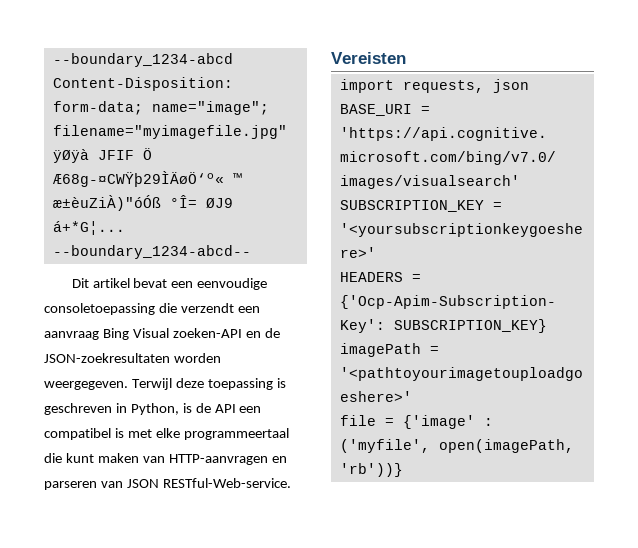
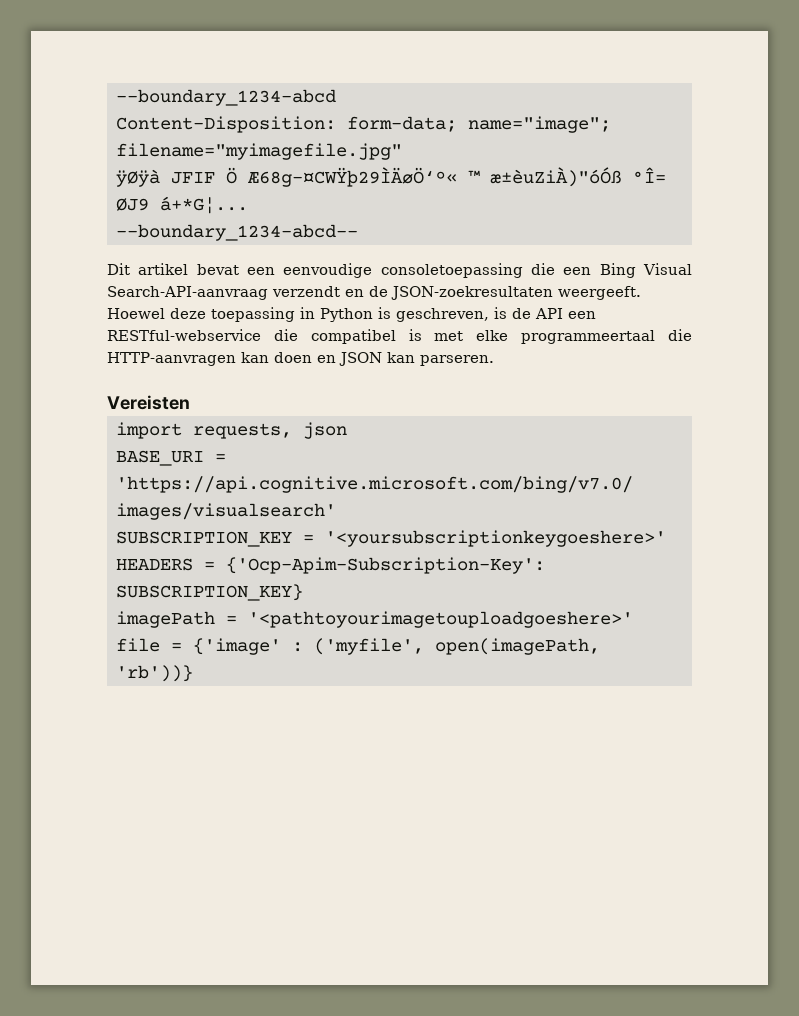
- Dit artikel bevat een eenvoudige consoletoepassing die verzendt een aanvraag Bing Visual zoeken-API en de JSON-zoekresultaten worden weergegeven. Terwijl deze toepassing is geschreven in Python, is de API een compatibel is met elke programmeertaal die kunt maken van HTTP-aanvragen en parseren van JSON RESTful-Web-service.
+ Dit artikel bevat een eenvoudige consoletoepassing die een Bing Visual Search-API-aanvraag verzendt en de JSON-zoekresultaten weergeeft. Hoewel deze toepassing in Python is geschreven, is de API een RESTful-webservice die compatibel is met elke programmeertaal die HTTP-aanvragen kan doen en JSON kan parseren.

